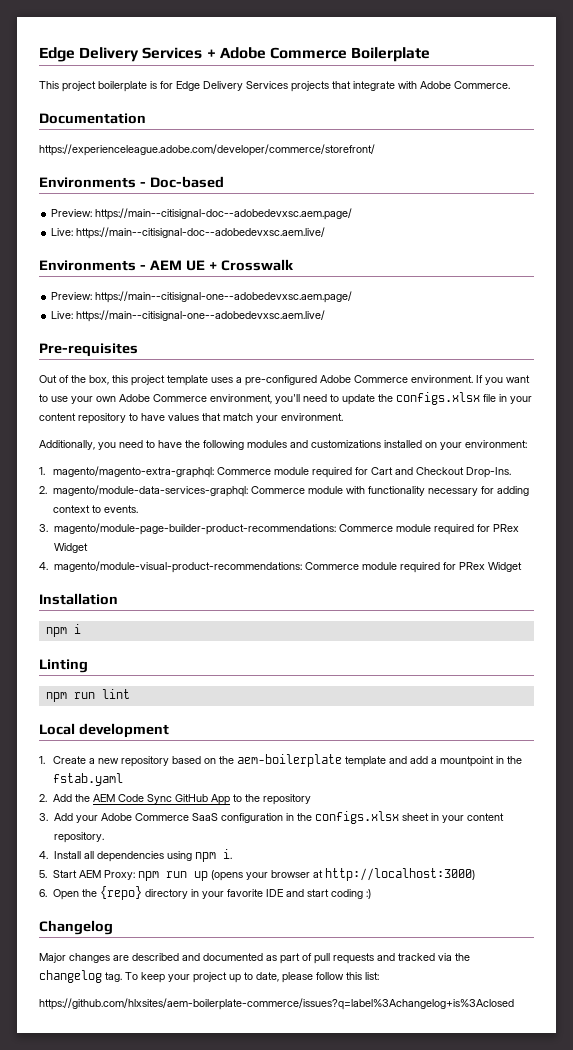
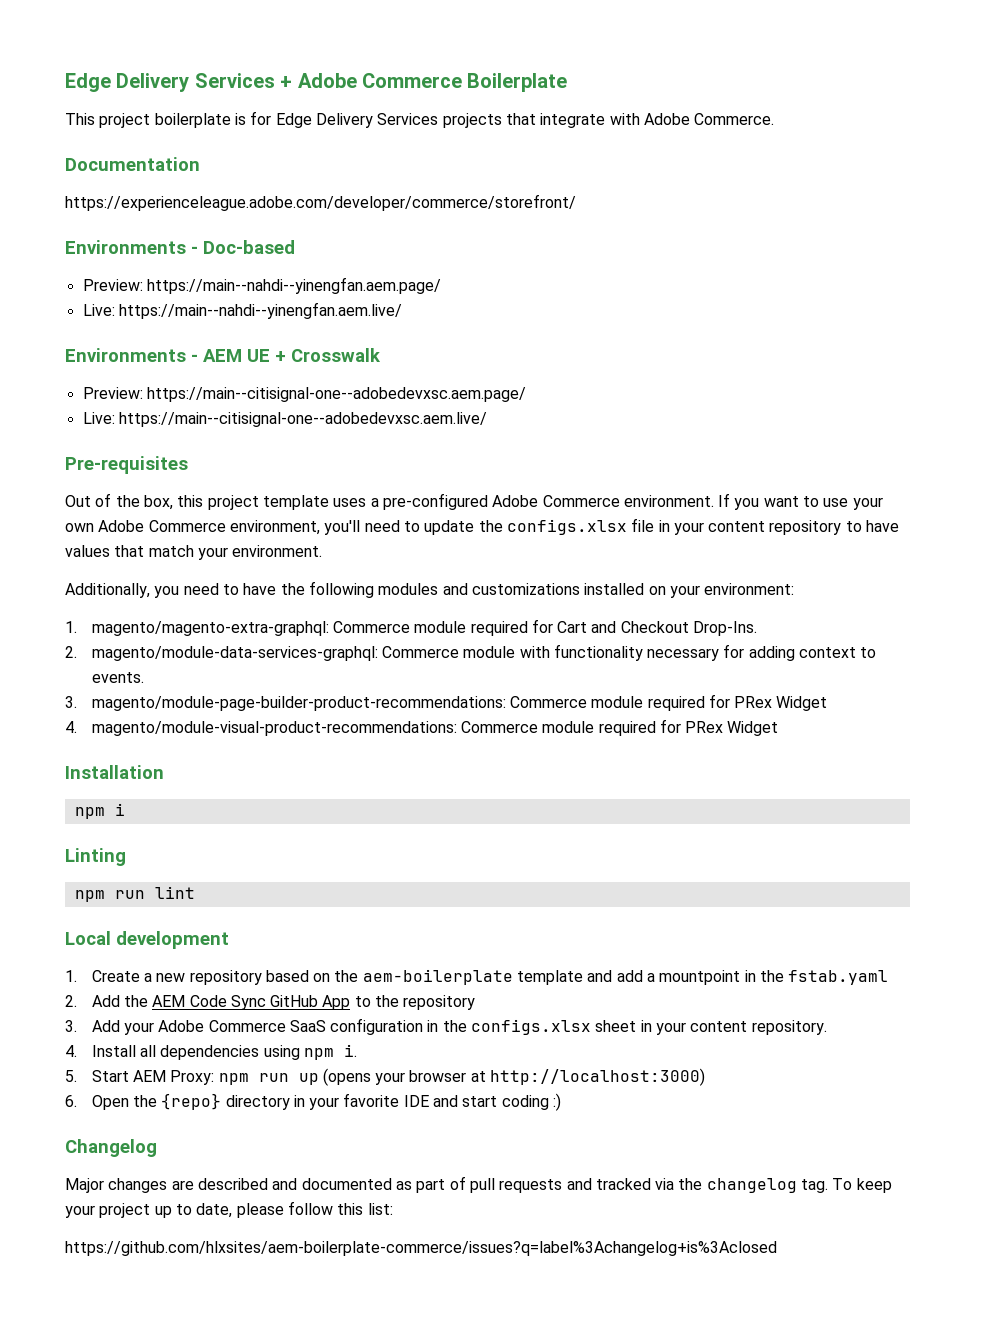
- Preview: https://main--citisignal-doc--adobedevxsc.aem.page/
- Live: https://main--citisignal-doc--adobedevxsc.aem.live/
+ Preview: https://main--nahdi--yinengfan.aem.page/
+ Live: https://main--nahdi--yinengfan.aem.live/

